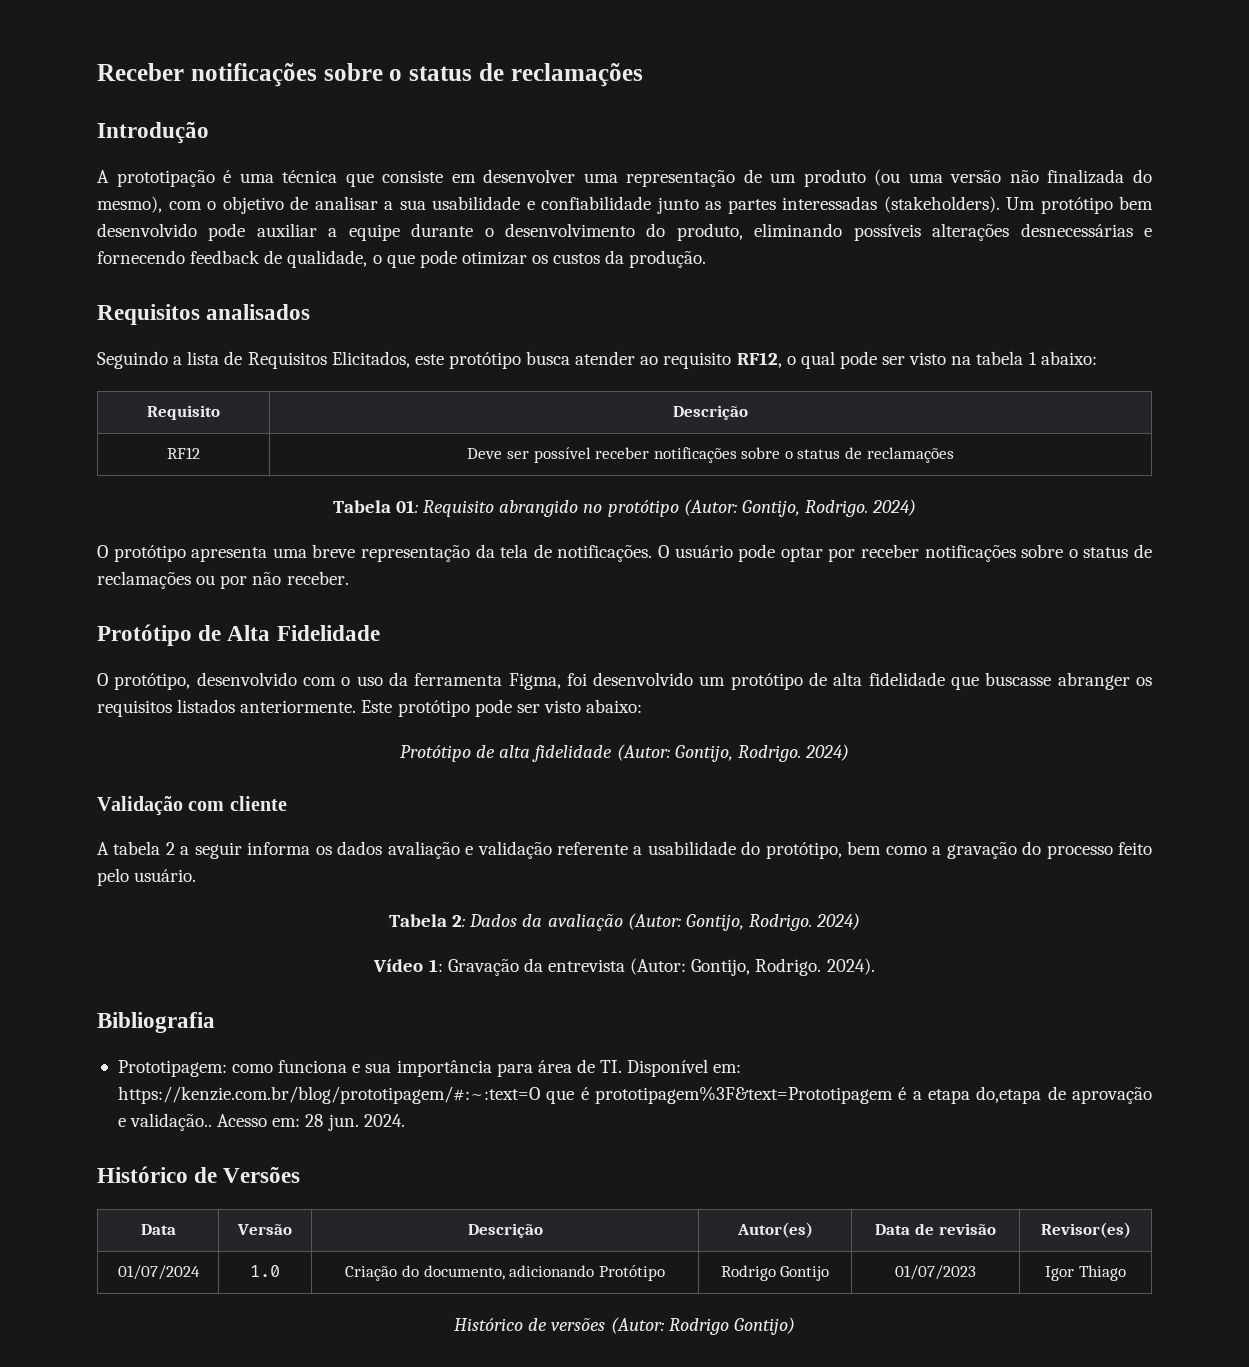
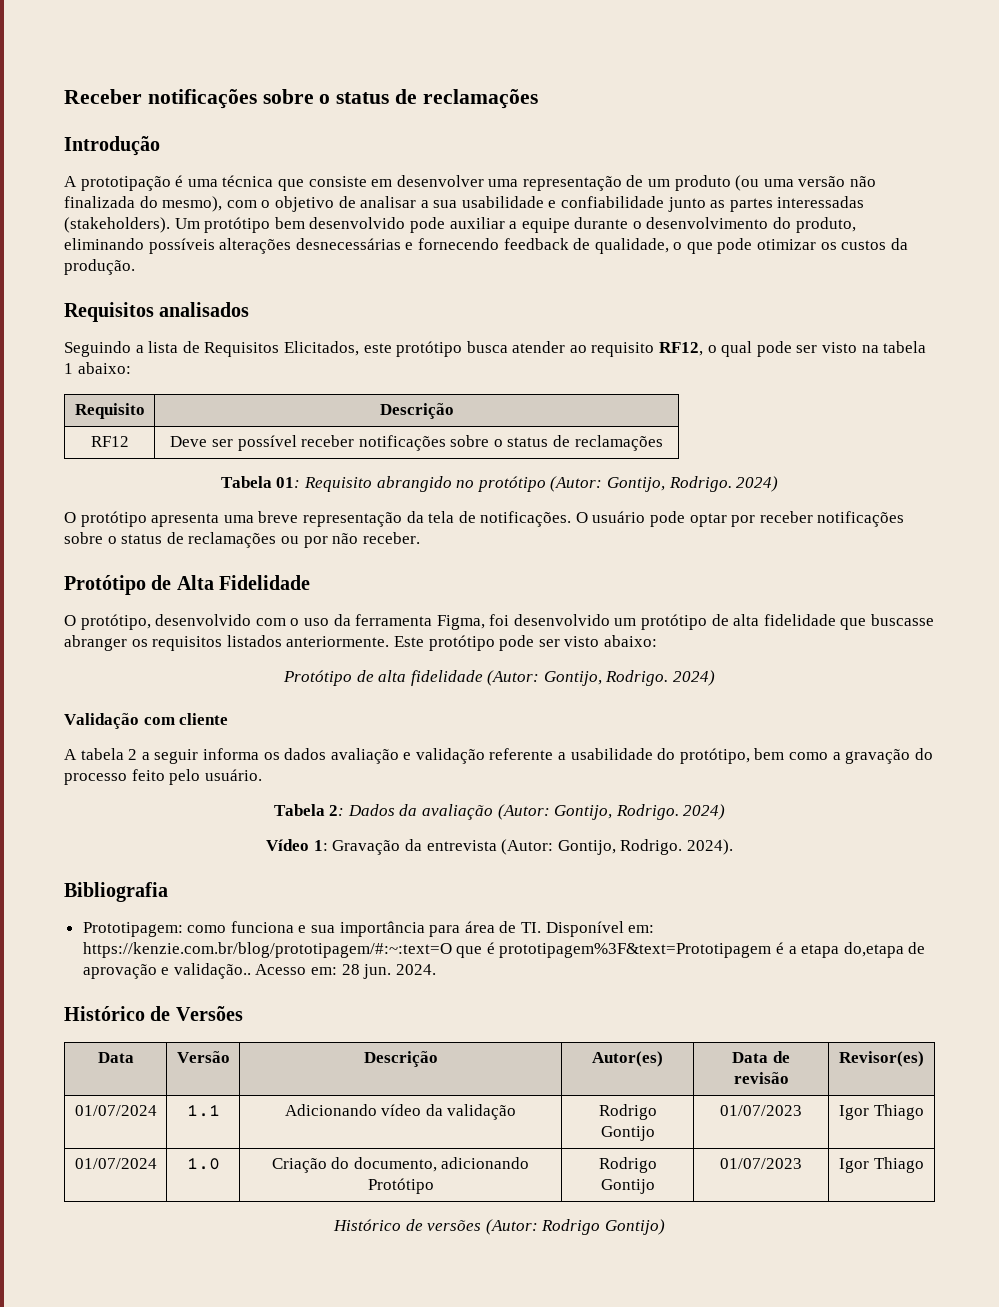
+ 01/07/2024 | 1.1 | Adicionando vídeo da validação | Rodrigo Gontijo | 01/07/2023 | Igor Thiago

